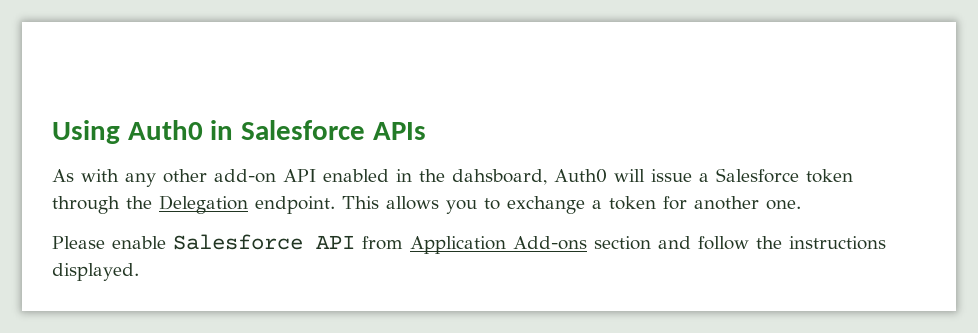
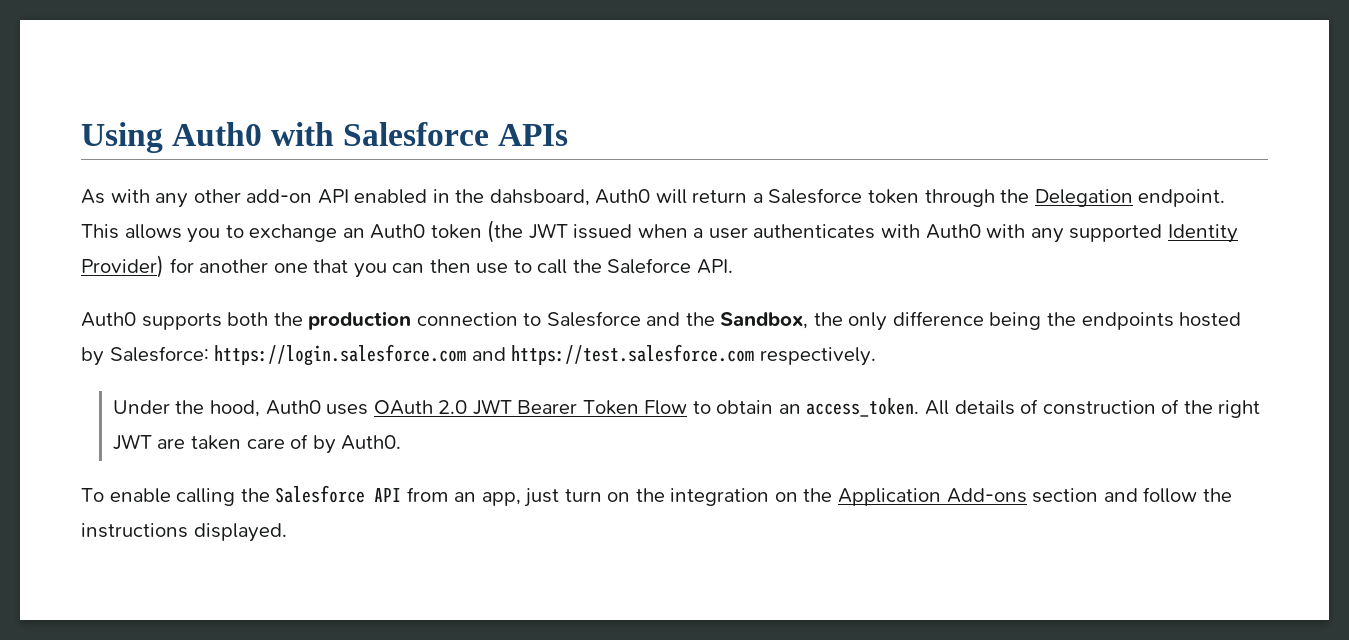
- Using Auth0 in Salesforce APIs
+ Using Auth0 with Salesforce APIs
- As with any other add-on API enabled in the dahsboard, Auth0 will issue a Salesforce token through the Delegation endpoint.
+ As with any other add-on API enabled in the dahsboard, Auth0 will return a Salesforce token through the Delegation endpoint.
- This allows you to exchange a token for another one.
- Please enable Salesforce API from Application Add-ons section and follow the instructions displayed.
+ This allows you to exchange an Auth0 token (the JWT issued when a user authenticates with Auth0 with any supported Identity Provider) for another one that you can then use to call the Saleforce API.
+ Auth0 supports both the production connection to Salesforce and the Sandbox, the only difference being the endpoints hosted by Salesforce: https://login.salesforce.com and https://test.salesforce.com respectively.
+ Under the hood, Auth0 uses OAuth 2.0 JWT Bearer Token Flow to obtain an access_token. All details of construction of the right JWT are taken care of by Auth0.
+ To enable calling the Salesforce API from an app, just turn on the integration on the Application Add-ons section and follow the instructions displayed.

